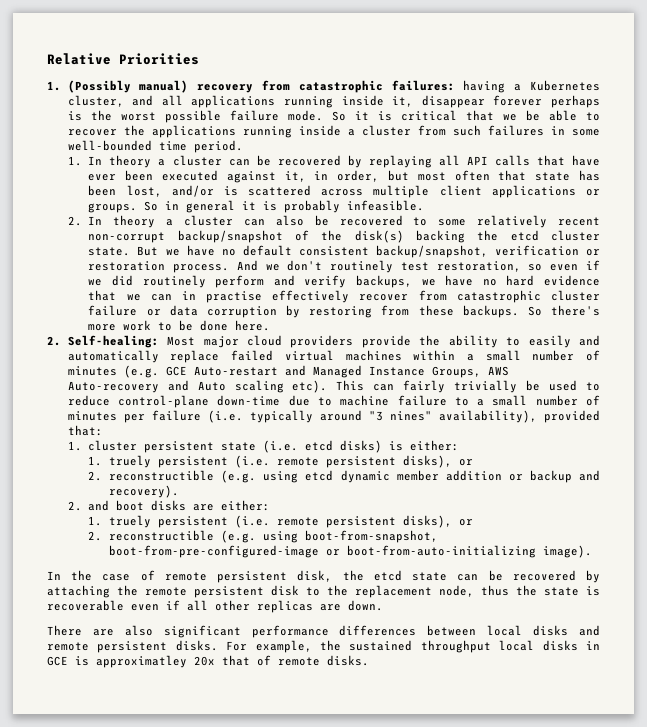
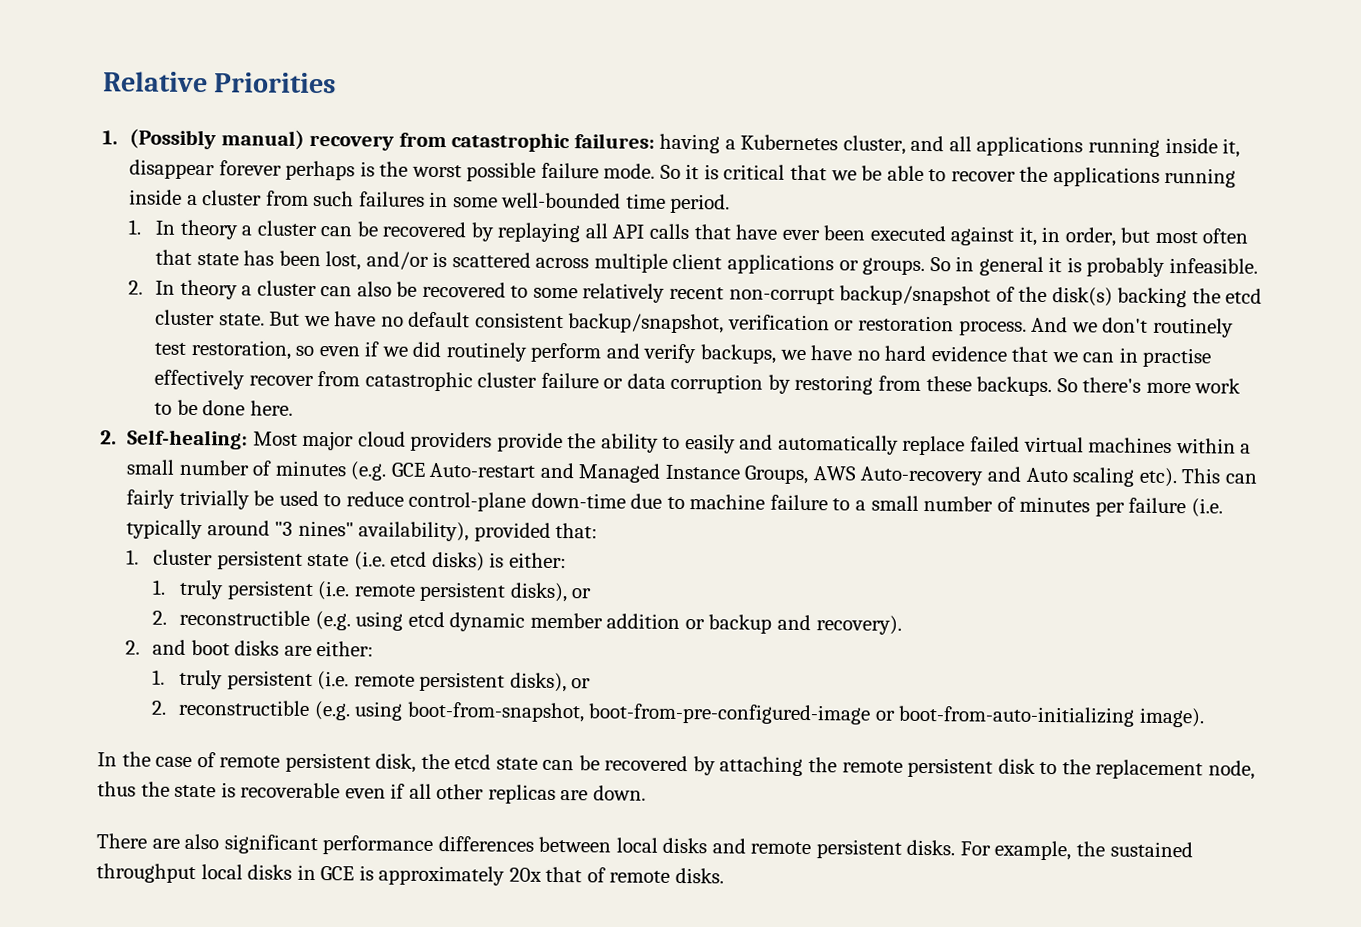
  1. cluster persistent state (i.e. etcd disks) is either:
- 1. truely persistent (i.e. remote persistent disks), or
+ 1. truly persistent (i.e. remote persistent disks), or
  2. and boot disks are either:
- 1. truely persistent (i.e. remote persistent disks), or
+ 1. truly persistent (i.e. remote persistent disks), or
- For example, the sustained throughput local disks in GCE is approximatley 20x that of remote disks.
+ For example, the sustained throughput local disks in GCE is approximately 20x that of remote disks.

